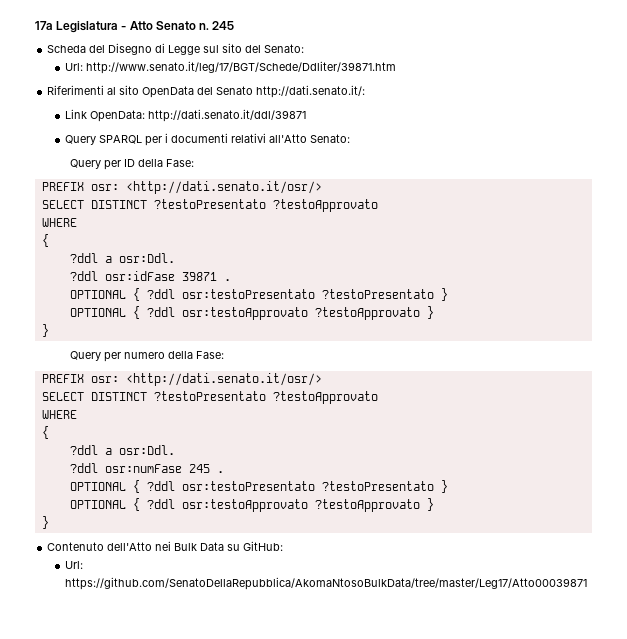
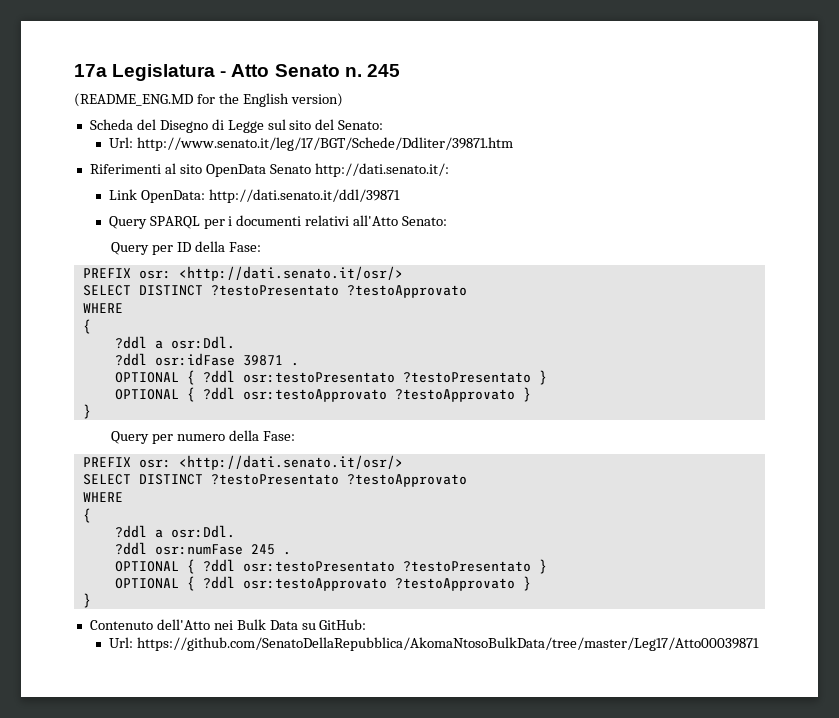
+ (README_ENG.MD for the English version)
- Riferimenti al sito OpenData del Senato http://dati.senato.it/:
+ Riferimenti al sito OpenData Senato http://dati.senato.it/:

